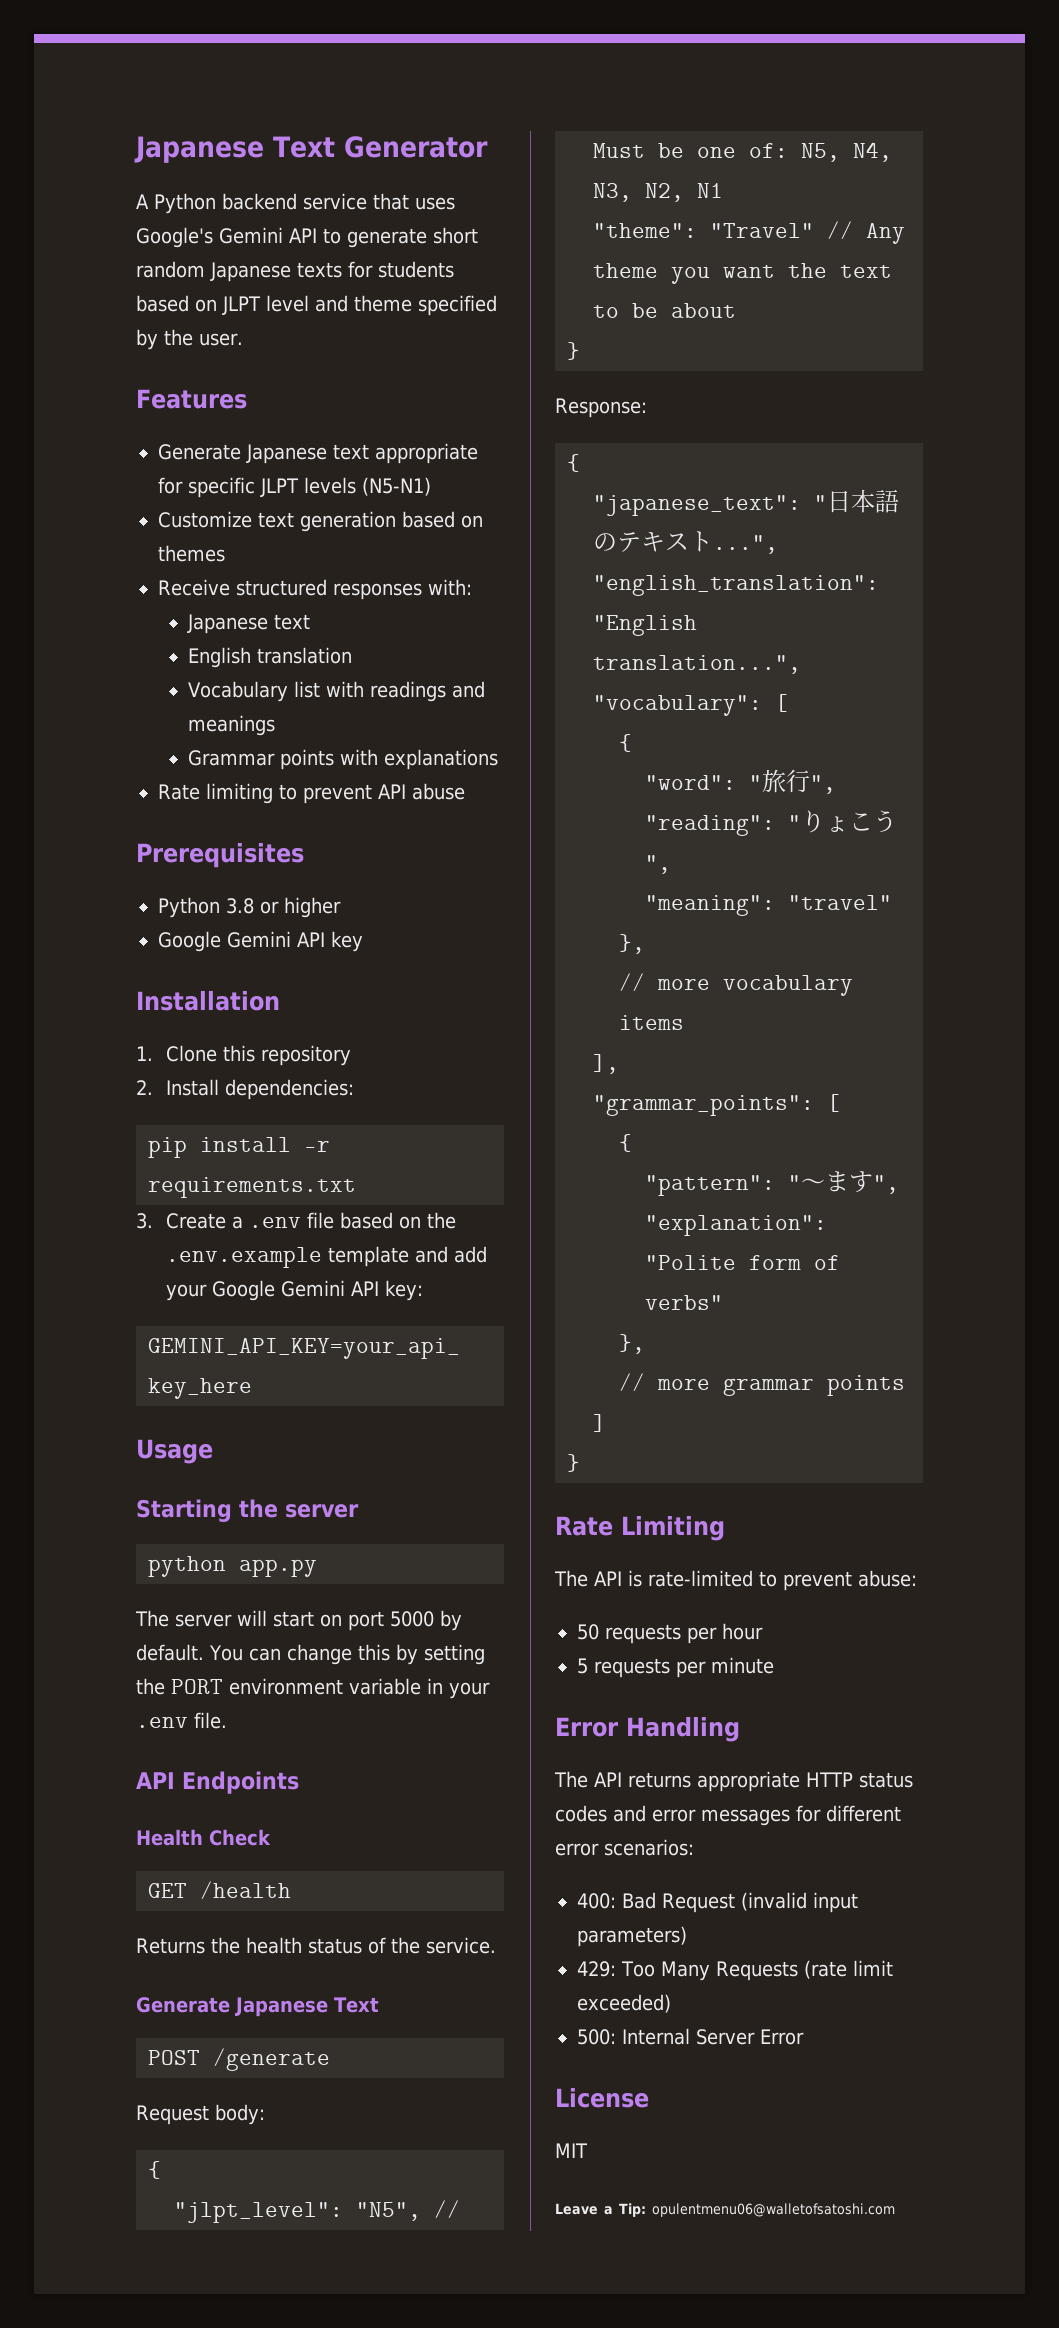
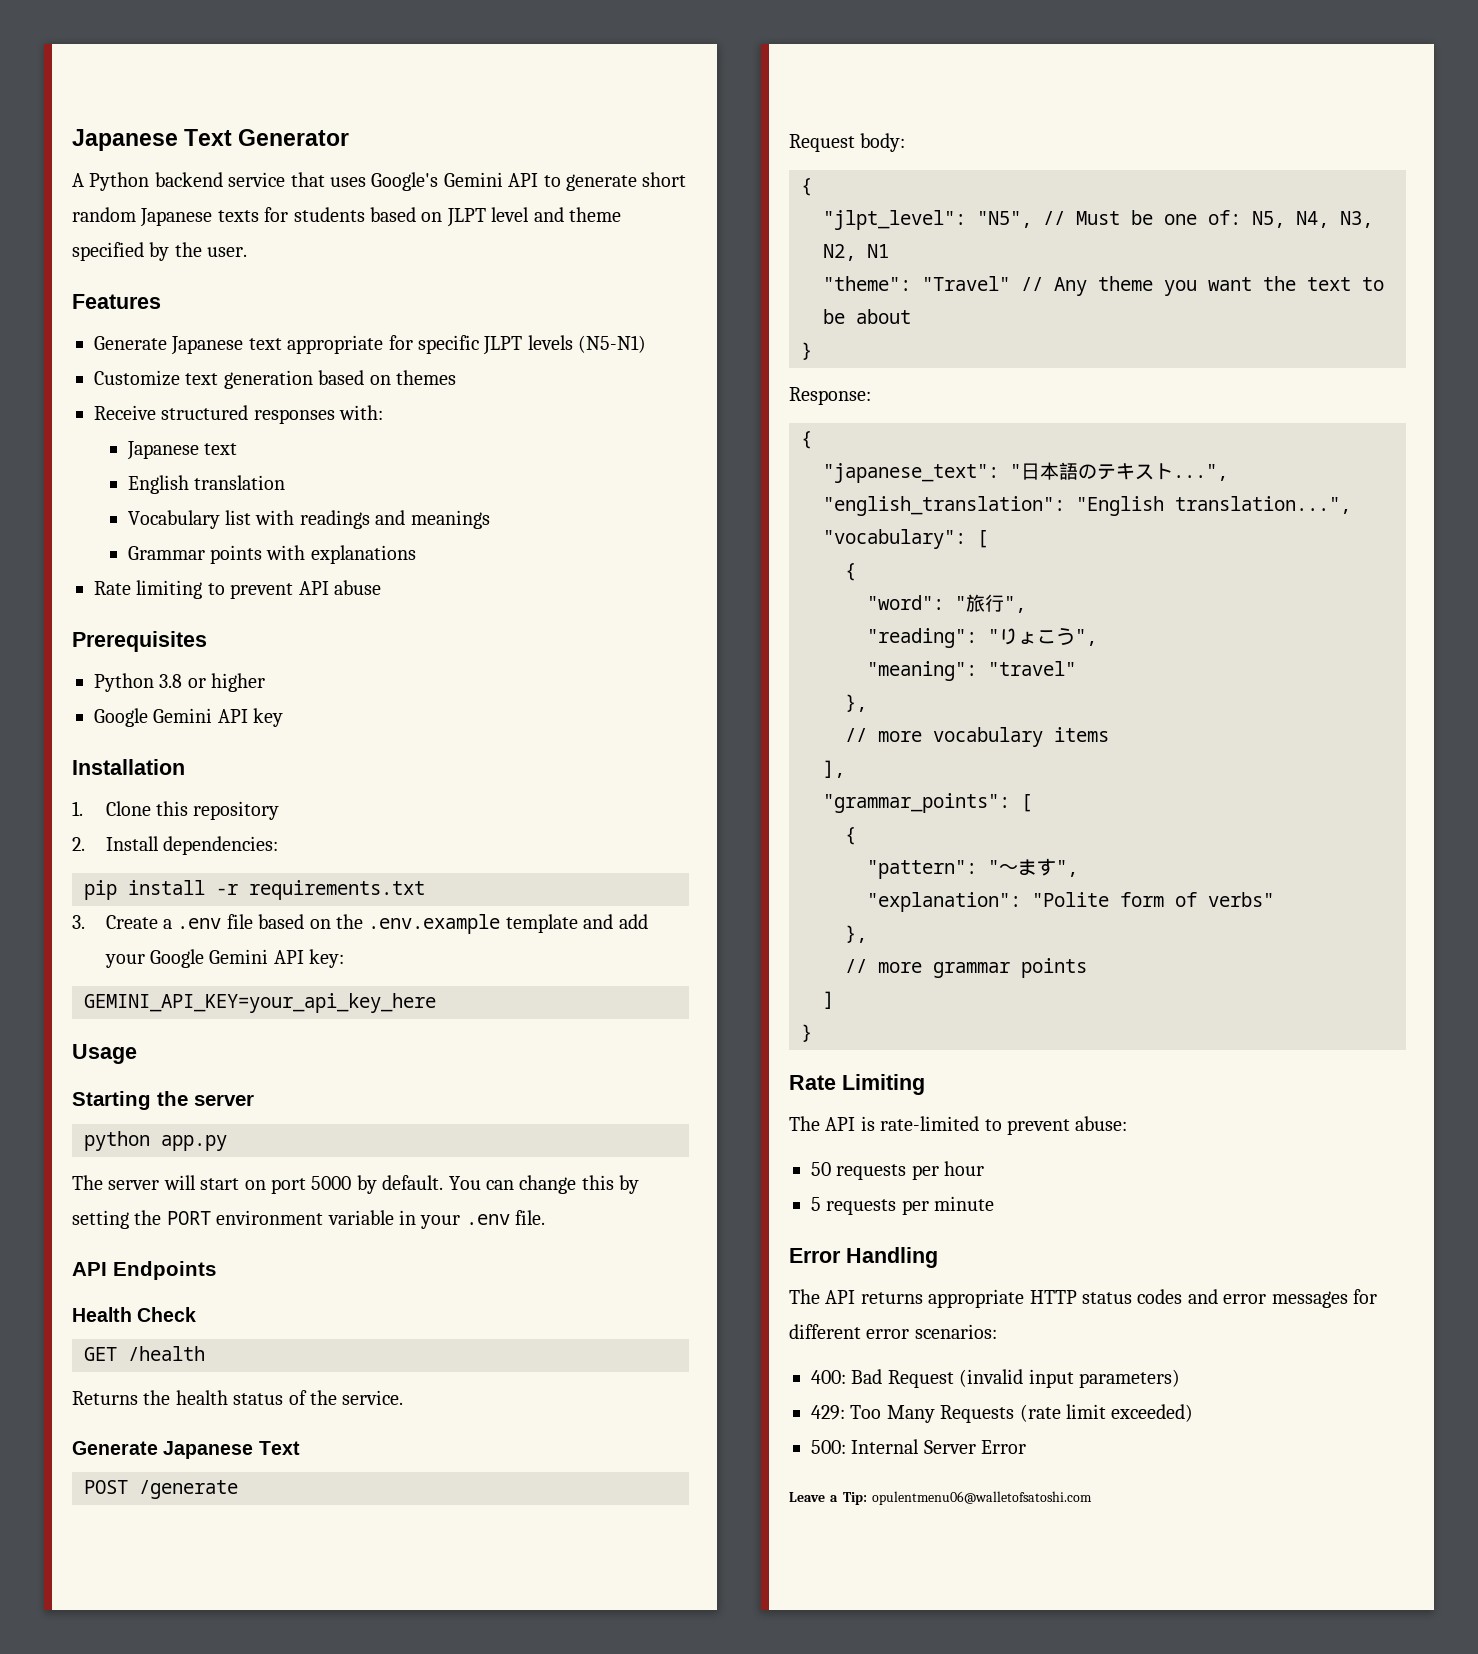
- License
- MIT

